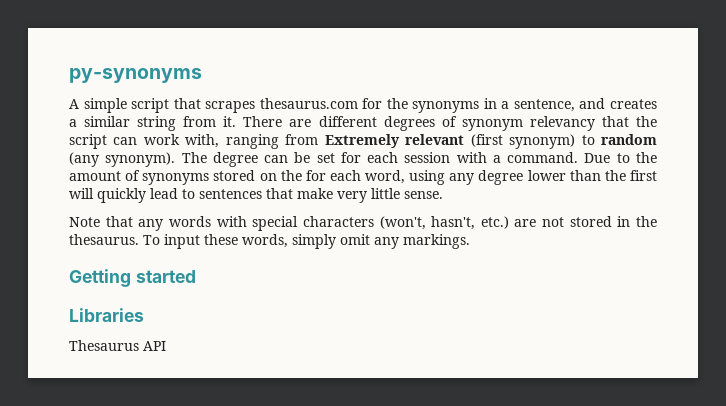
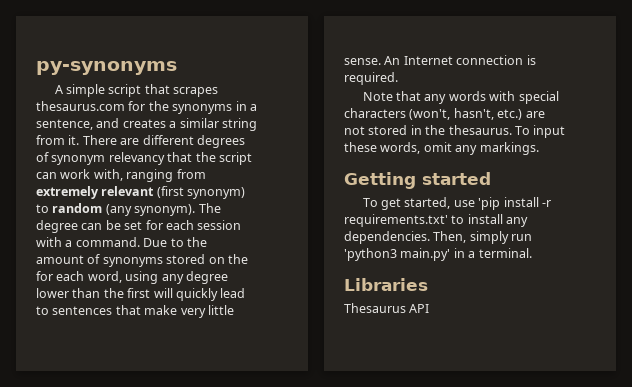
- There are different degrees of synonym relevancy that the script can work with, ranging from Extremely relevant (first synonym) to random (any synonym).
+ There are different degrees of synonym relevancy that the script can work with, ranging from extremely relevant (first synonym) to random (any synonym).
+ An Internet connection is required.
- To input these words, simply omit any markings.
+ To input these words, omit any markings.
+ To get started, use 'pip install -r requirements.txt' to install any dependencies. Then, simply run 'python3 main.py' in a terminal.

